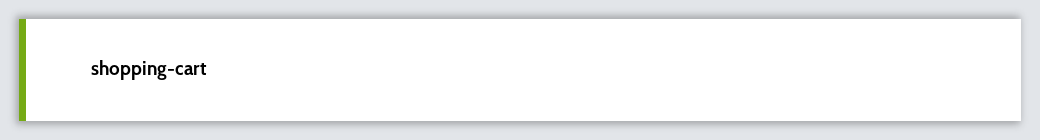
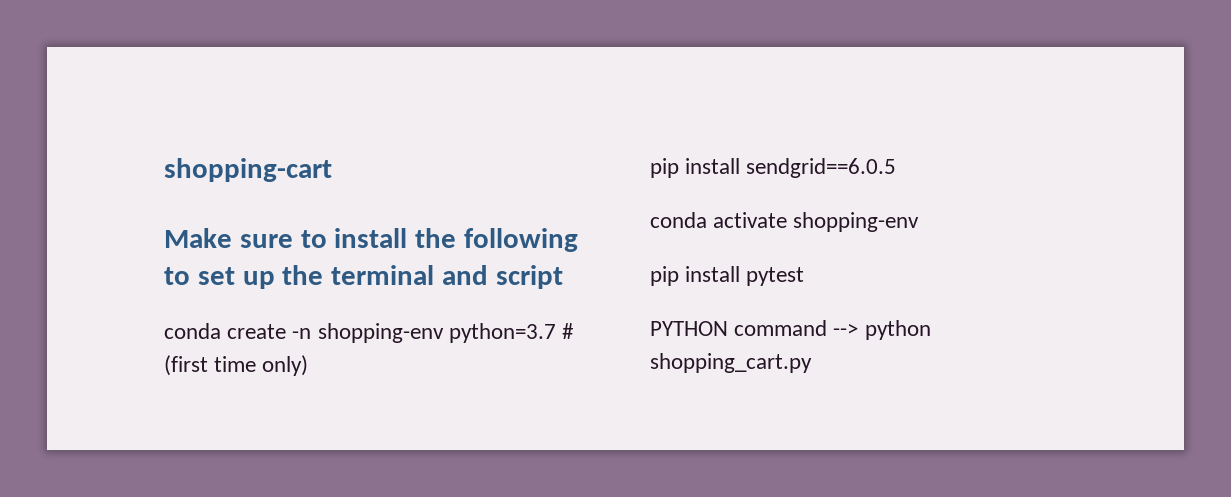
+ Make sure to install the following to set up the terminal and script
+ conda create -n shopping-env python=3.7 # (first time only)
+ pip install sendgrid==6.0.5
+ conda activate shopping-env
+ pip install pytest
+ PYTHON command --> python shopping_cart.py

